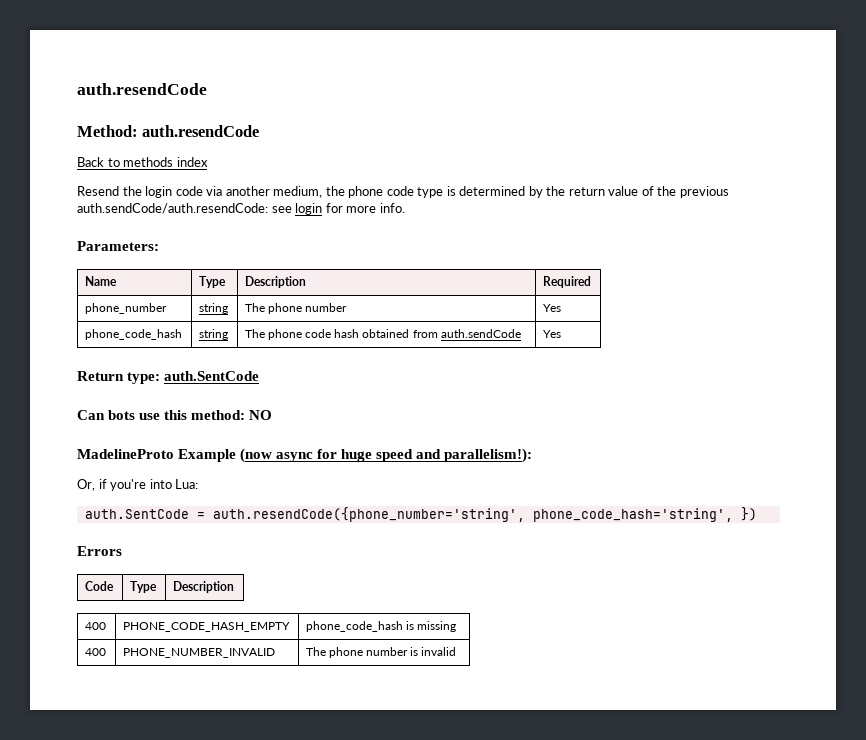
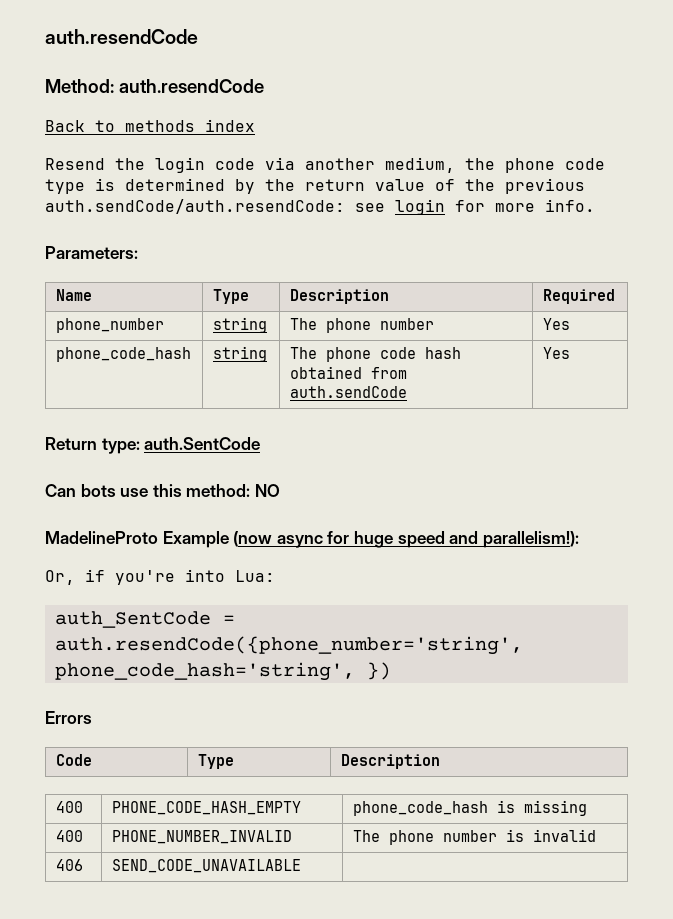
- auth.SentCode = auth.resendCode({phone_number='string', phone_code_hash='string', })
+ auth_SentCode = auth.resendCode({phone_number='string', phone_code_hash='string', })
+ 406 | SEND_CODE_UNAVAILABLE |

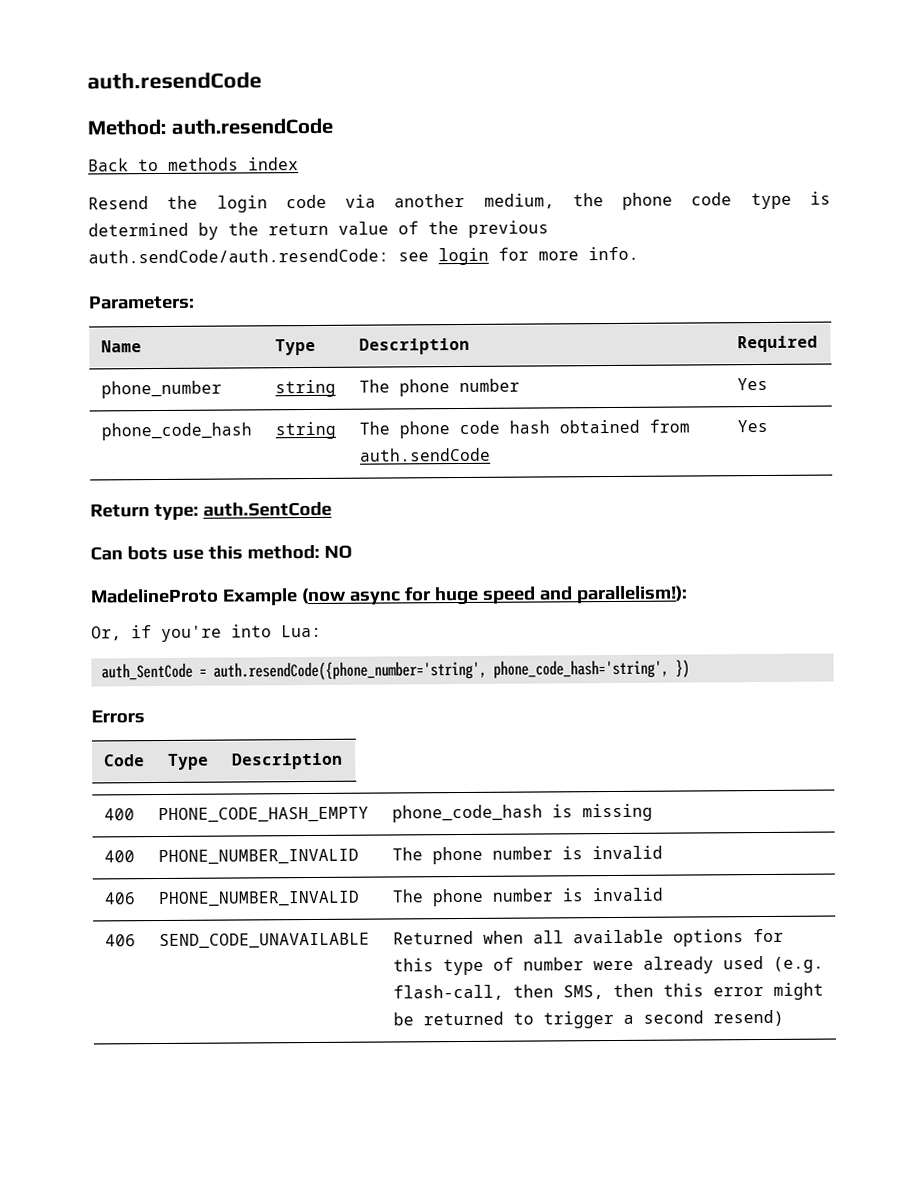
- 406 | SEND_CODE_UNAVAILABLE |
+ 406 | PHONE_NUMBER_INVALID | The phone number is invalid
+ 406 | SEND_CODE_UNAVAILABLE | Returned when all available options for this type of number were already used (e.g. flash-call, then SMS, then this error might be returned to trigger a second resend)

